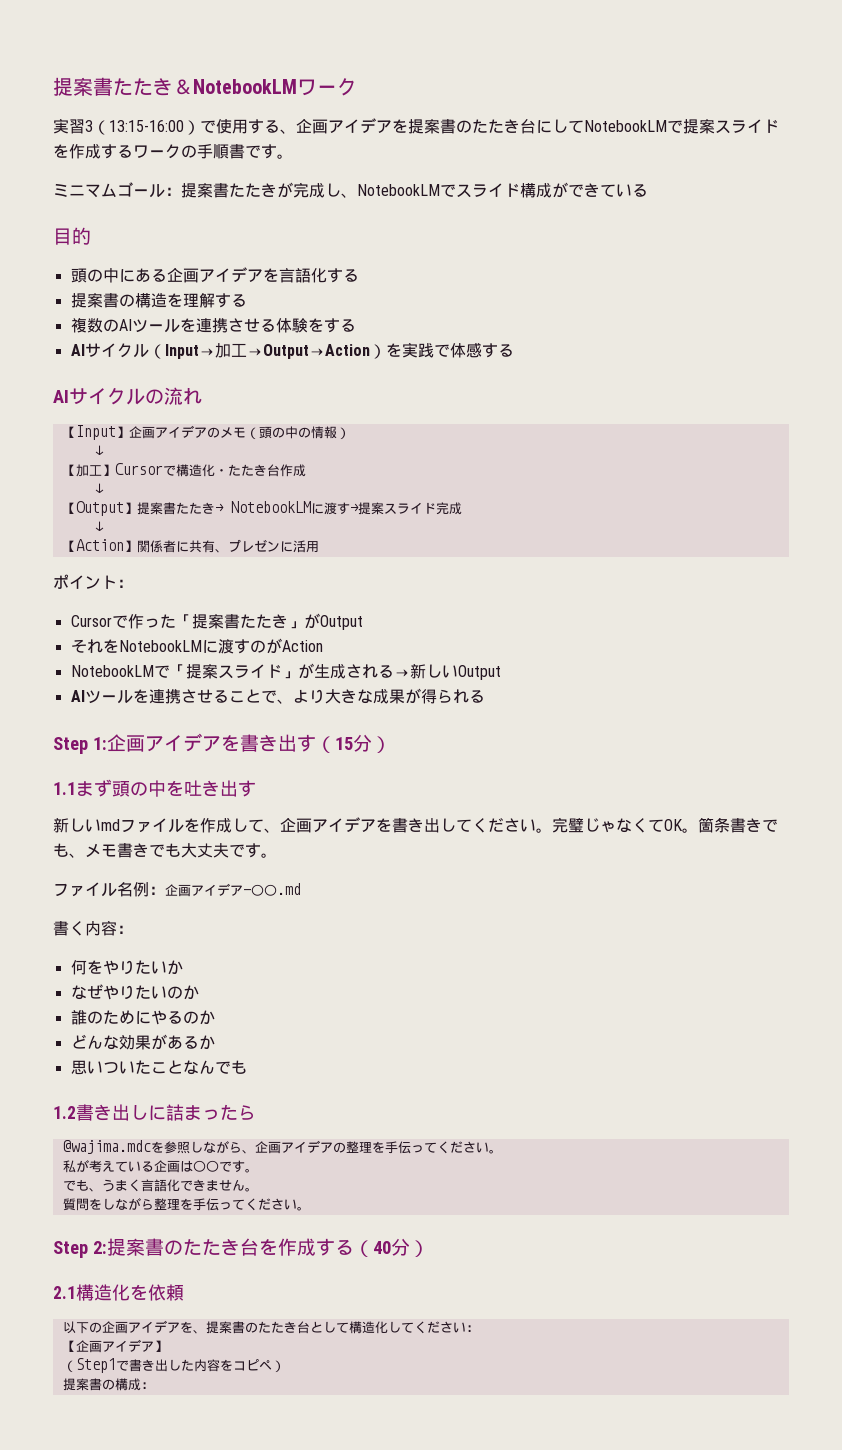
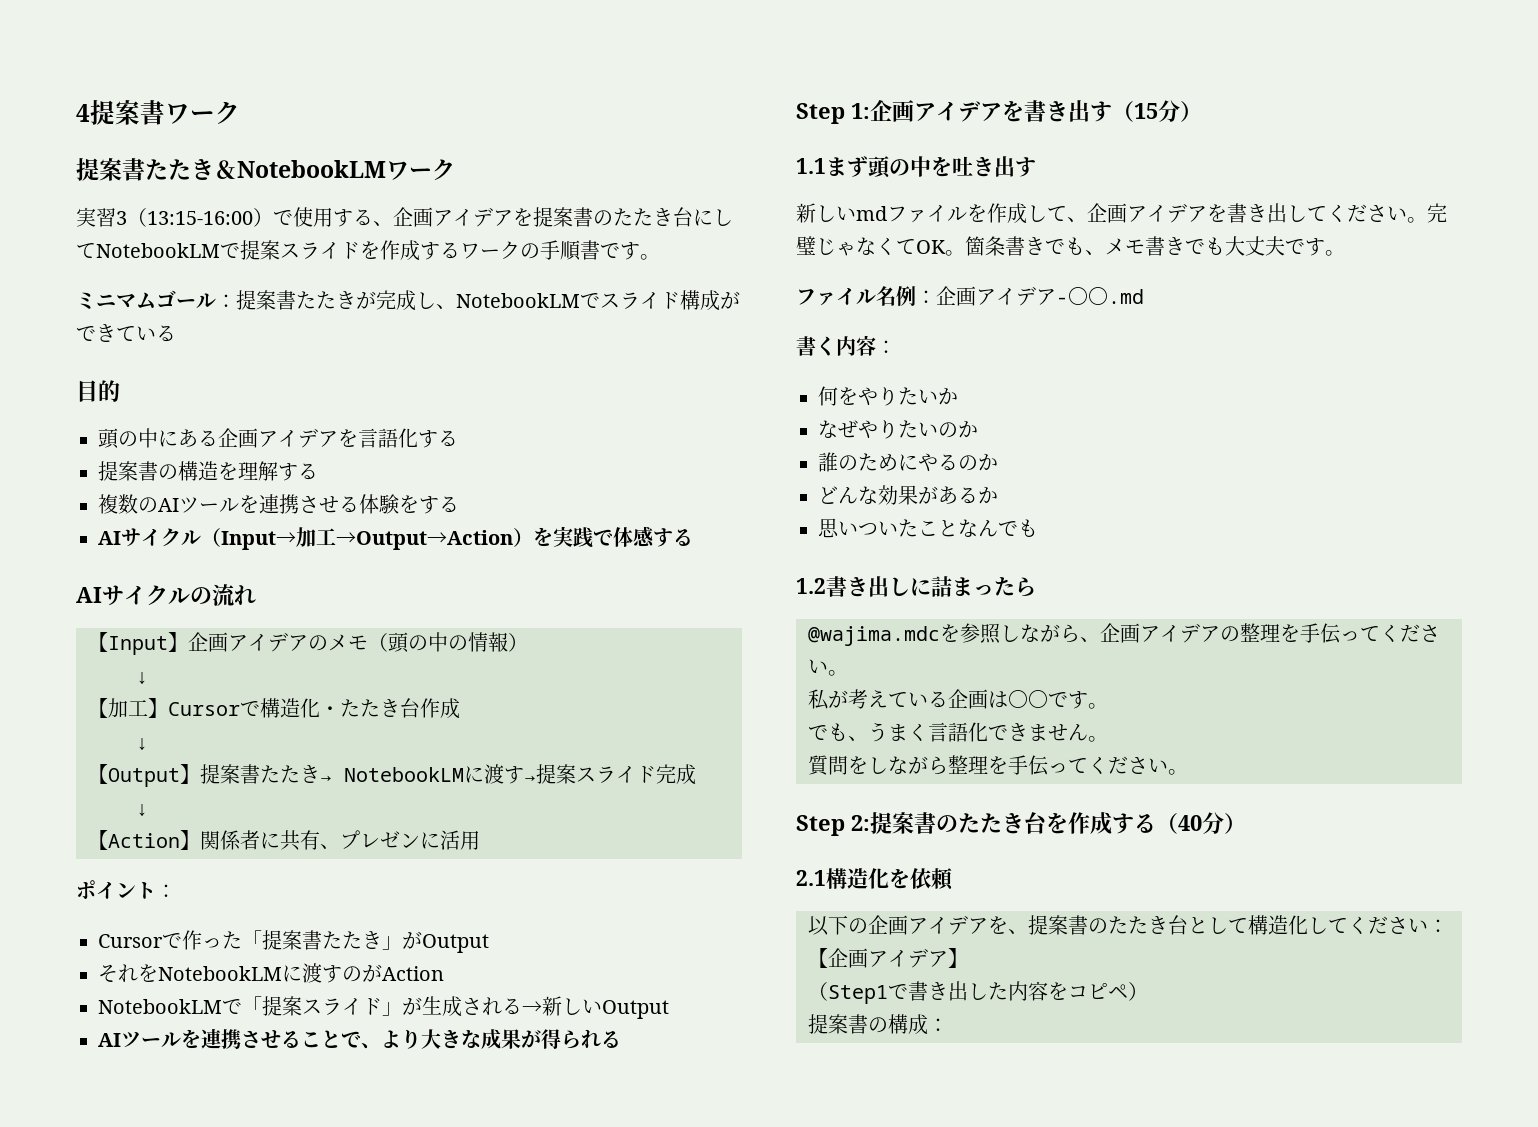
+ 4提案書ワーク

